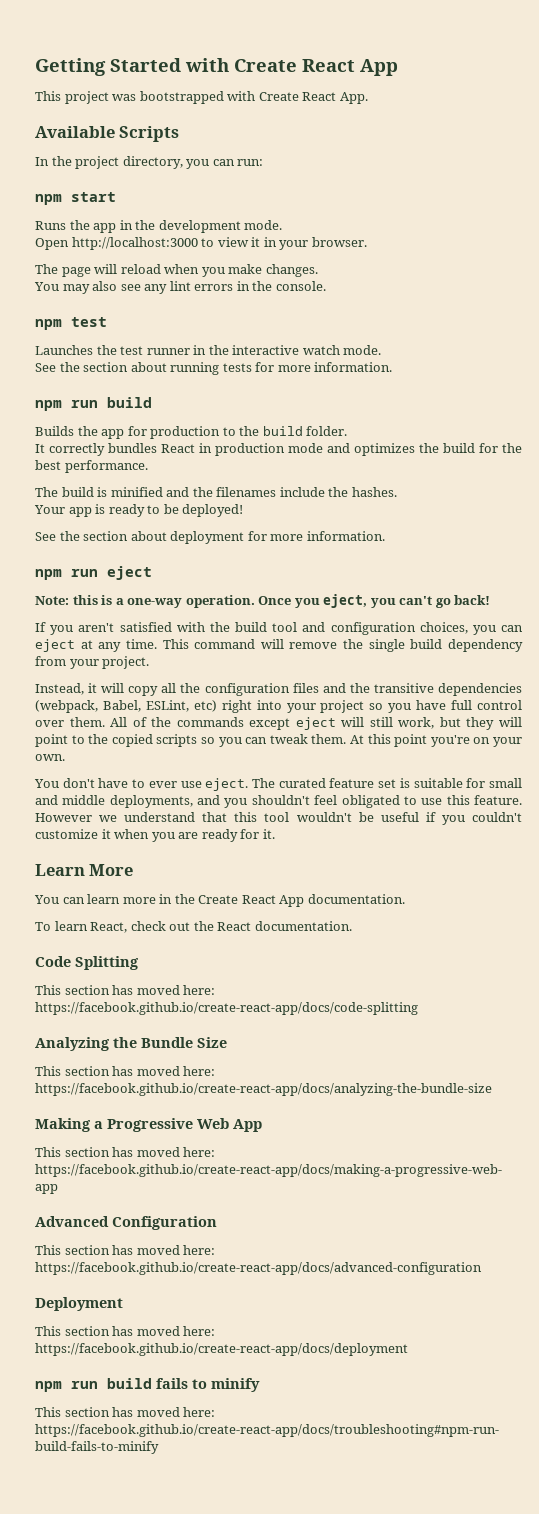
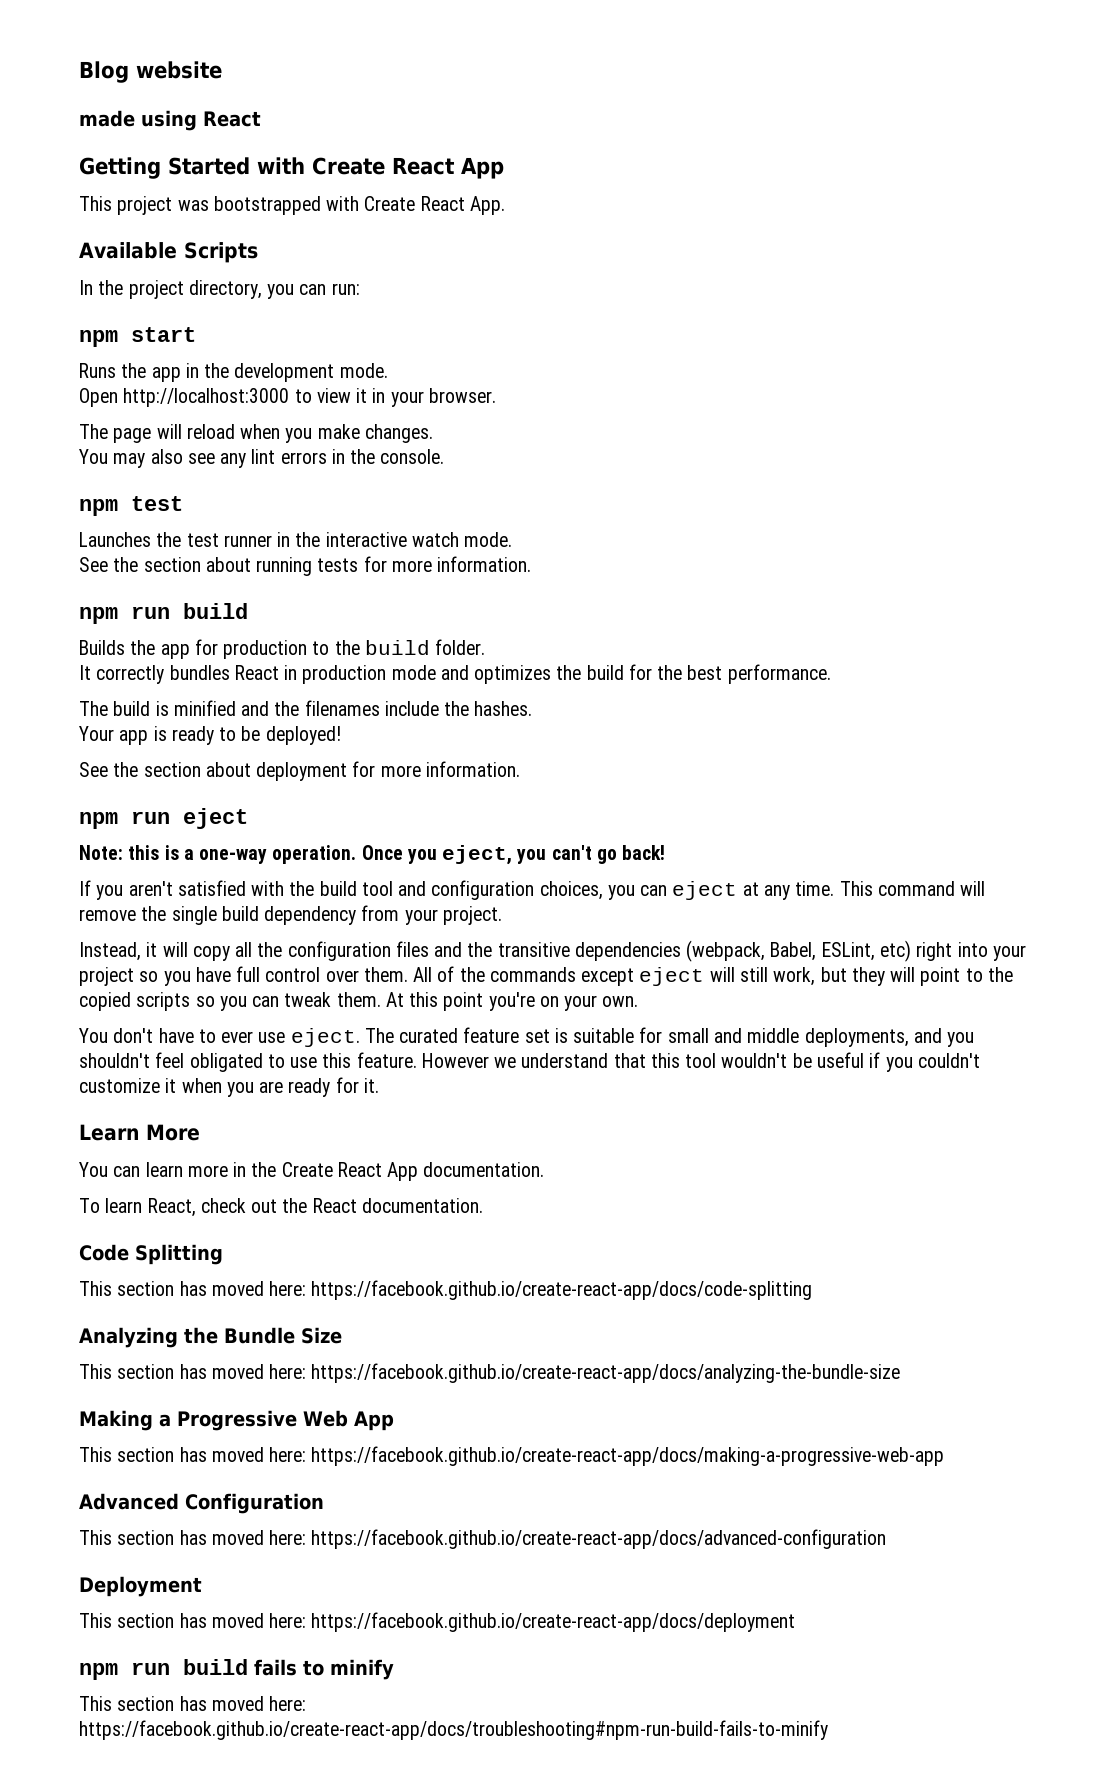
+ Blog website
+ made using React

